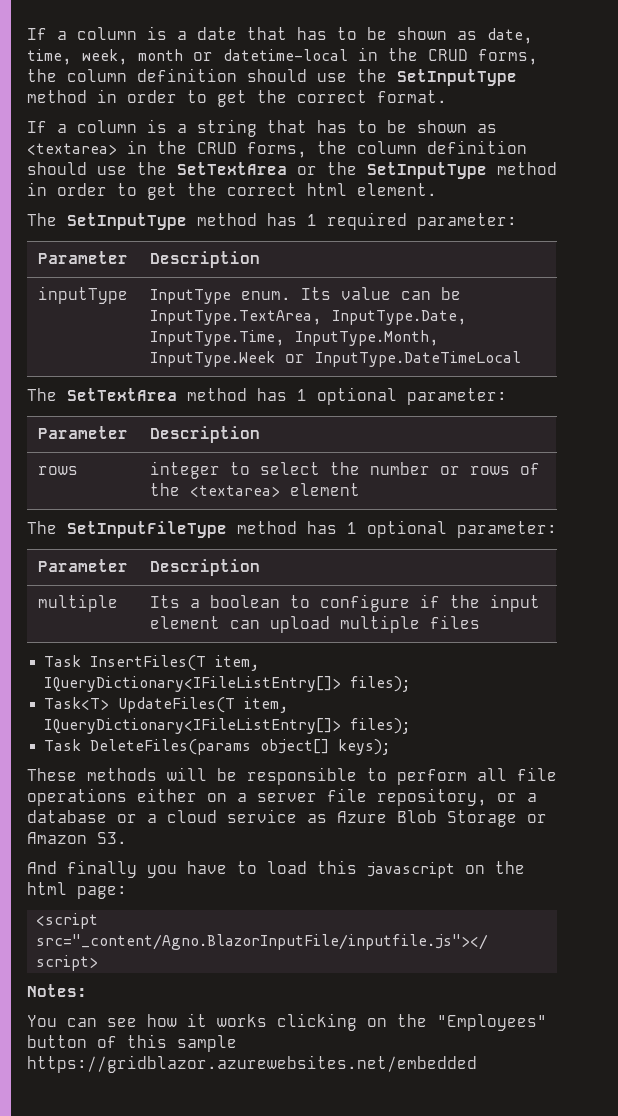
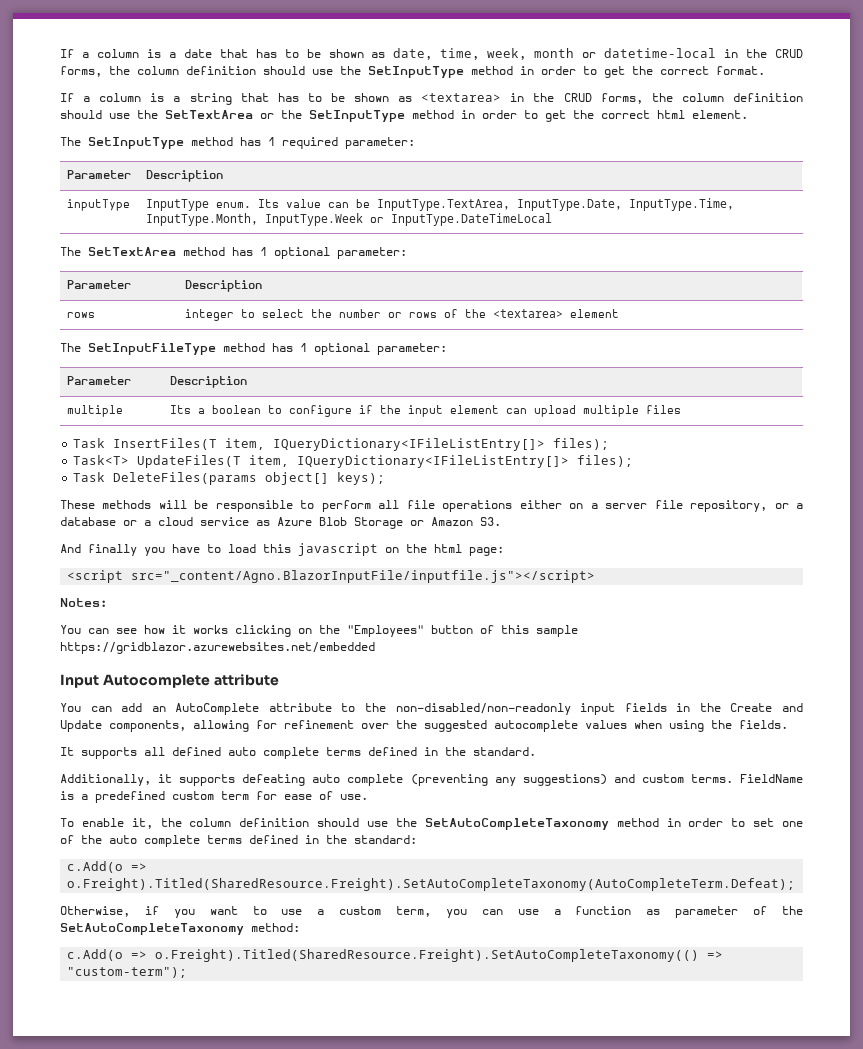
+ Input Autocomplete attribute
+ You can add an AutoComplete attribute to the non-disabled/non-readonly input fields in the Create and Update components, allowing for refinement over the suggested autocomplete values when using the fields.
+ It supports all defined auto complete terms defined in the standard.
+ Additionally, it supports defeating auto complete (preventing any suggestions) and custom terms. FieldName is a predefined custom term for ease of use.
+ To enable it, the column definition should use the SetAutoCompleteTaxonomy method in order to set one of the auto complete terms defined in the standard:
+ c.Add(o => o.Freight).Titled(SharedResource.Freight).SetAutoCompleteTaxonomy(AutoCompleteTerm.Defeat);
+ Otherwise, if you want to use a custom term, you can use a function as parameter of the SetAutoCompleteTaxonomy method:
+ c.Add(o => o.Freight).Titled(SharedResource.Freight).SetAutoCompleteTaxonomy(() => "custom-term");

